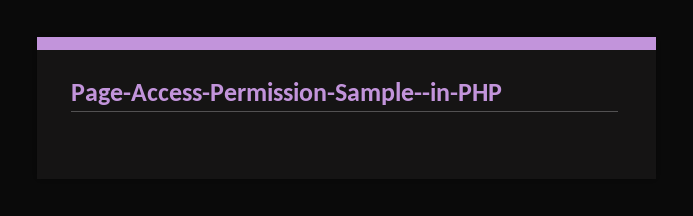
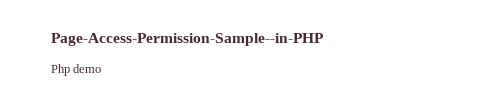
+ Php demo

